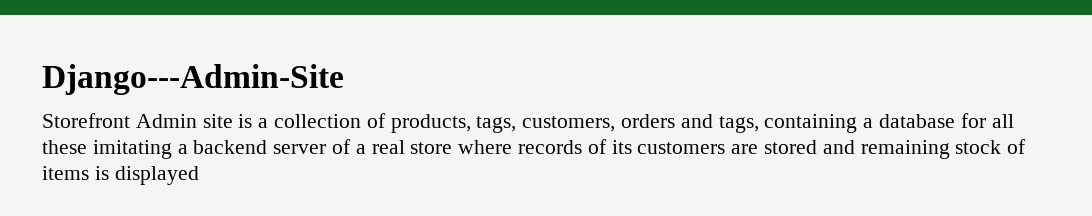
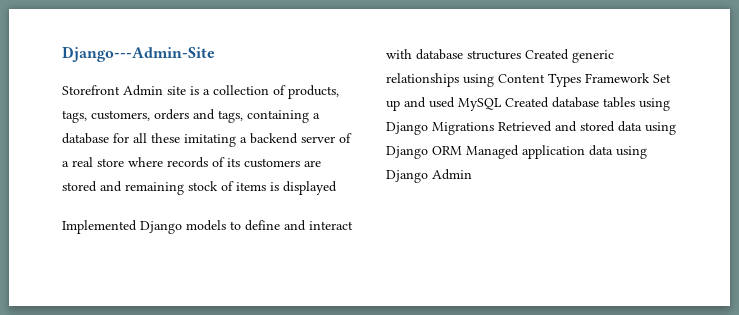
+ Implemented Django models to define and interact with database structures Created generic relationships using Content Types Framework Set up and used MySQL Created database tables using Django Migrations Retrieved and stored data using Django ORM Managed application data using Django Admin

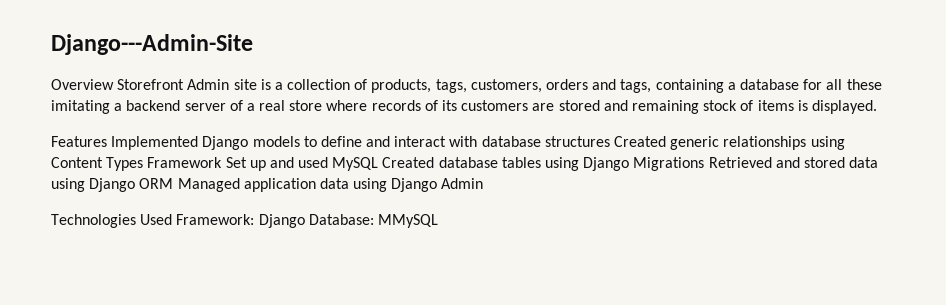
- Storefront Admin site is a collection of products, tags, customers, orders and tags, containing a database for all these imitating a backend server of a real store where records of its customers are stored and remaining stock of items is displayed
- Implemented Django models to define and interact with database structures Created generic relationships using Content Types Framework Set up and used MySQL Created database tables using Django Migrations Retrieved and stored data using Django ORM Managed application data using Django Admin
+ Overview Storefront Admin site is a collection of products, tags, customers, orders and tags, containing a database for all these imitating a backend server of a real store where records of its customers are stored and remaining stock of items is displayed.
+ Features Implemented Django models to define and interact with database structures Created generic relationships using Content Types Framework Set up and used MySQL Created database tables using Django Migrations Retrieved and stored data using Django ORM Managed application data using Django Admin
+ Technologies Used Framework: Django Database: MMySQL

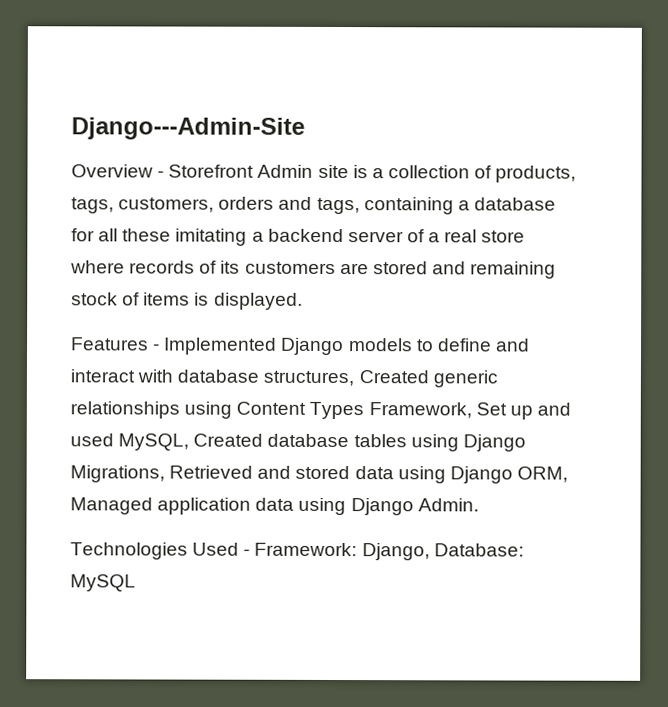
- Overview Storefront Admin site is a collection of products, tags, customers, orders and tags, containing a database for all these imitating a backend server of a real store where records of its customers are stored and remaining stock of items is displayed.
+ Overview - Storefront Admin site is a collection of products, tags, customers, orders and tags, containing a database for all these imitating a backend server of a real store where records of its customers are stored and remaining stock of items is displayed.
- Features Implemented Django models to define and interact with database structures Created generic relationships using Content Types Framework Set up and used MySQL Created database tables using Django Migrations Retrieved and stored data using Django ORM Managed application data using Django Admin
+ Features - Implemented Django models to define and interact with database structures, Created generic relationships using Content Types Framework, Set up and used MySQL, Created database tables using Django Migrations, Retrieved and stored data using Django ORM, Managed application data using Django Admin.
- Technologies Used Framework: Django Database: MMySQL
+ Technologies Used - Framework: Django, Database: MySQL

